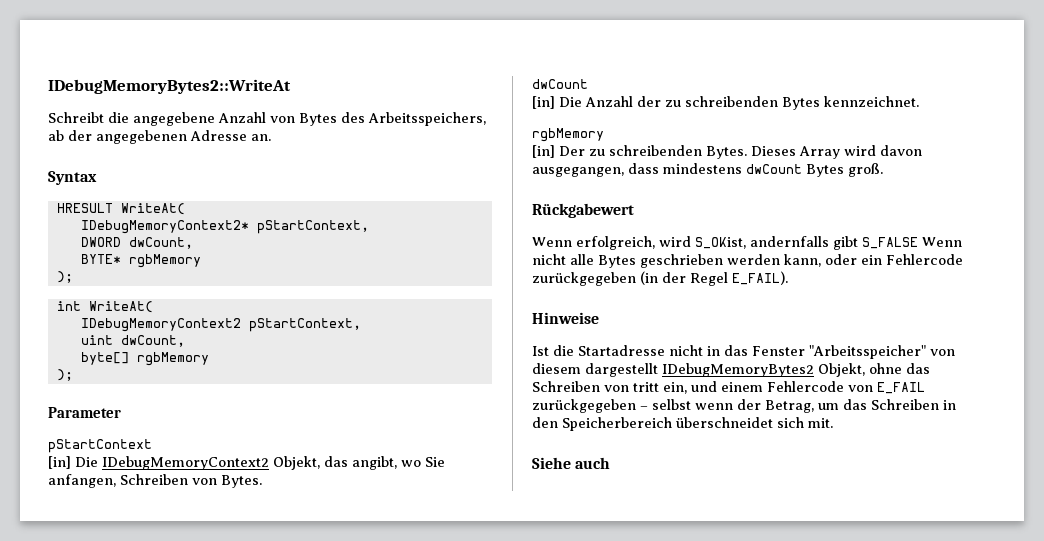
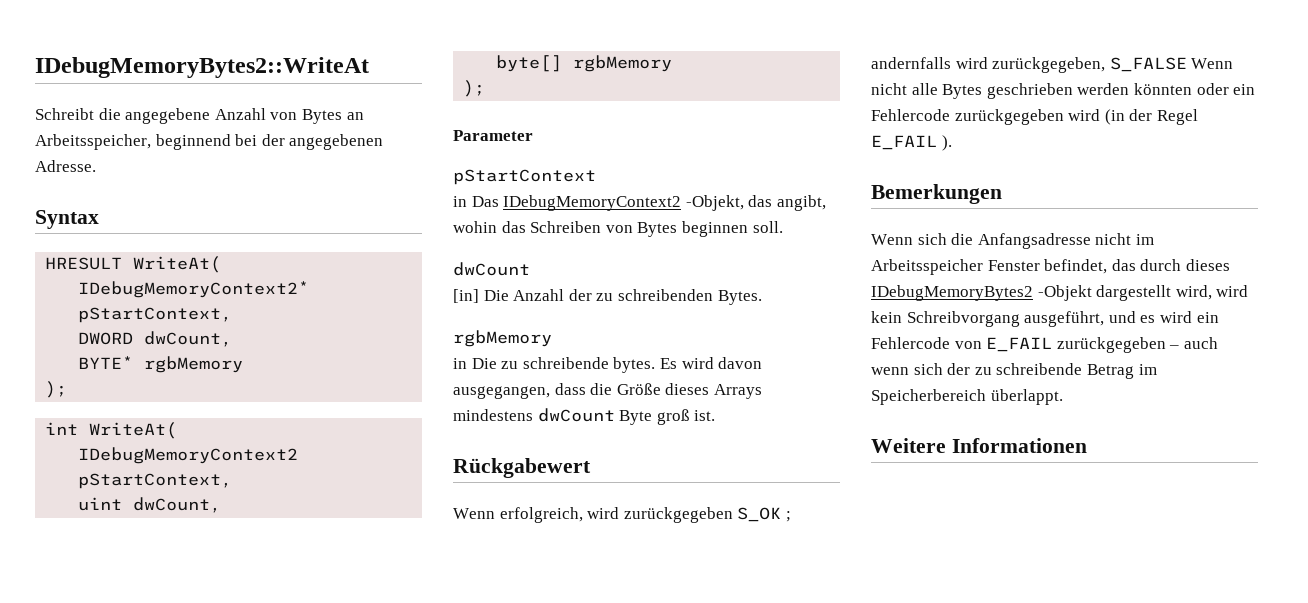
- Schreibt die angegebene Anzahl von Bytes des Arbeitsspeichers, ab der angegebenen Adresse an.
+ Schreibt die angegebene Anzahl von Bytes an Arbeitsspeicher, beginnend bei der angegebenen Adresse.
- [in] Die IDebugMemoryContext2 Objekt, das angibt, wo Sie anfangen, Schreiben von Bytes.
+ in Das IDebugMemoryContext2 -Objekt, das angibt, wohin das Schreiben von Bytes beginnen soll.
- [in] Die Anzahl der zu schreibenden Bytes kennzeichnet.
+ [in] Die Anzahl der zu schreibenden Bytes.
  rgbMemory
- [in] Der zu schreibenden Bytes. Dieses Array wird davon ausgegangen, dass mindestens dwCount Bytes groß.
+ in Die zu schreibende bytes. Es wird davon ausgegangen, dass die Größe dieses Arrays mindestens dwCount Byte groß ist.
  Rückgabewert
- Wenn erfolgreich, wird S_OKist, andernfalls gibt S_FALSE Wenn nicht alle Bytes geschrieben werden kann, oder ein Fehlercode zurückgegeben (in der Regel E_FAIL).
- Hinweise
- Ist die Startadresse nicht in das Fenster "Arbeitsspeicher" von diesem dargestellt IDebugMemoryBytes2 Objekt, ohne das Schreiben von tritt ein, und einem Fehlercode von E_FAIL zurückgegeben – selbst wenn der Betrag, um das Schreiben in den Speicherbereich überschneidet sich mit.
- Siehe auch
+ Wenn erfolgreich, wird zurückgegeben S_OK ; andernfalls wird zurückgegeben, S_FALSE Wenn nicht alle Bytes geschrieben werden könnten oder ein Fehlercode zurückgegeben wird (in der Regel E_FAIL ).
+ Bemerkungen
+ Wenn sich die Anfangsadresse nicht im Arbeitsspeicher Fenster befindet, das durch dieses IDebugMemoryBytes2 -Objekt dargestellt wird, wird kein Schreibvorgang ausgeführt, und es wird ein Fehlercode von E_FAIL zurückgegeben – auch wenn sich der zu schreibende Betrag im Speicherbereich überlappt.
+ Weitere Informationen

